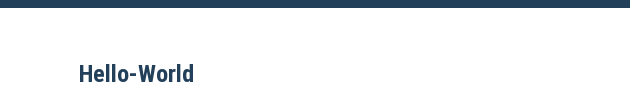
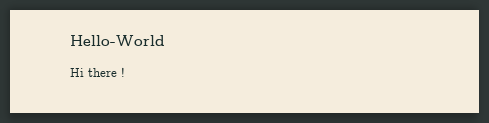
+ Hi there !

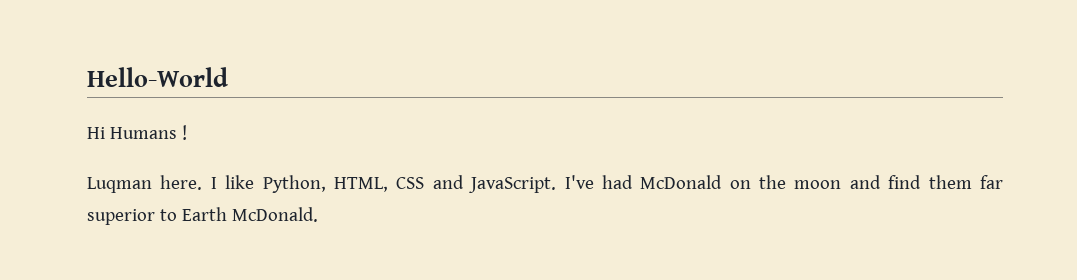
- Hi there !
+ Hi Humans !
+ Luqman here. I like Python, HTML, CSS and JavaScript. I've had McDonald on the moon and find them far superior to Earth McDonald.

